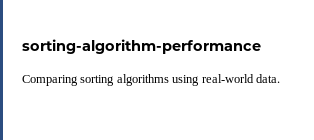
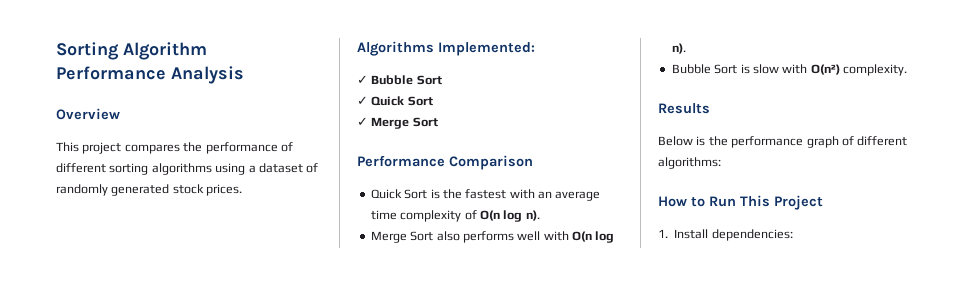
- sorting-algorithm-performance
- Comparing sorting algorithms using real-world data.
+ Sorting Algorithm Performance Analysis
+ Overview
+ This project compares the performance of different sorting algorithms using a dataset of randomly generated stock prices.
+ Algorithms Implemented:
+ ✓ Bubble Sort
+ ✓ Quick Sort
+ ✓ Merge Sort
+ Performance Comparison
+ Quick Sort is the fastest with an average time complexity of O(n log n).
+ Merge Sort also performs well with O(n log n).
+ Bubble Sort is slow with O(n²) complexity.
+ Results
+ Below is the performance graph of different algorithms:
+ How to Run This Project
+ 1. Install dependencies:

